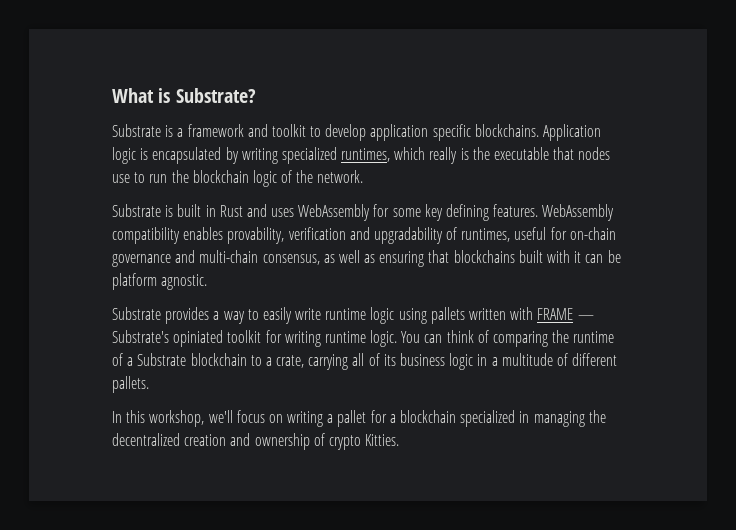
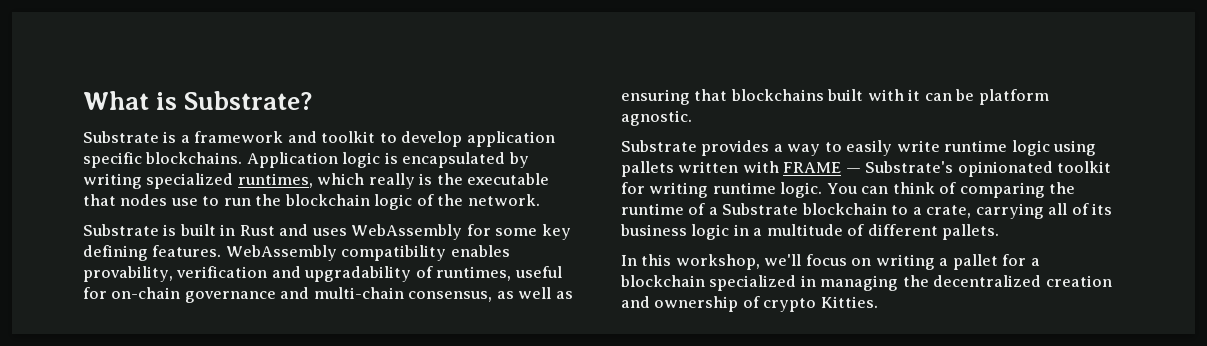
- Substrate provides a way to easily write runtime logic using pallets written with FRAME — Substrate's opiniated toolkit for writing runtime logic.
+ Substrate provides a way to easily write runtime logic using pallets written with FRAME — Substrate's opinionated toolkit for writing runtime logic.

